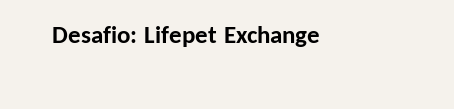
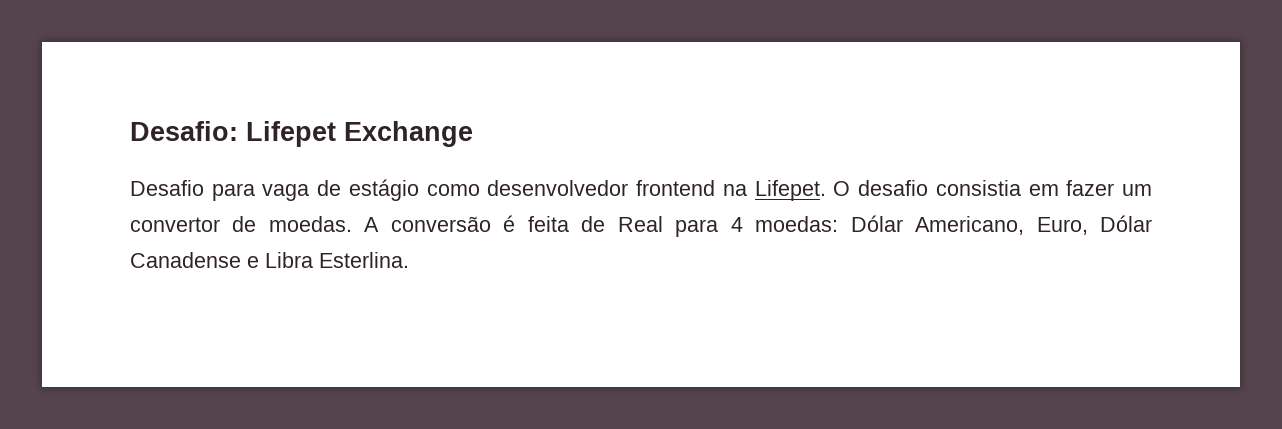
+ Desafio para vaga de estágio como desenvolvedor frontend na Lifepet. O desafio consistia em fazer um convertor de moedas. A conversão é feita de Real para 4 moedas: Dólar Americano, Euro, Dólar Canadense e Libra Esterlina.

